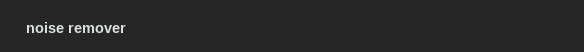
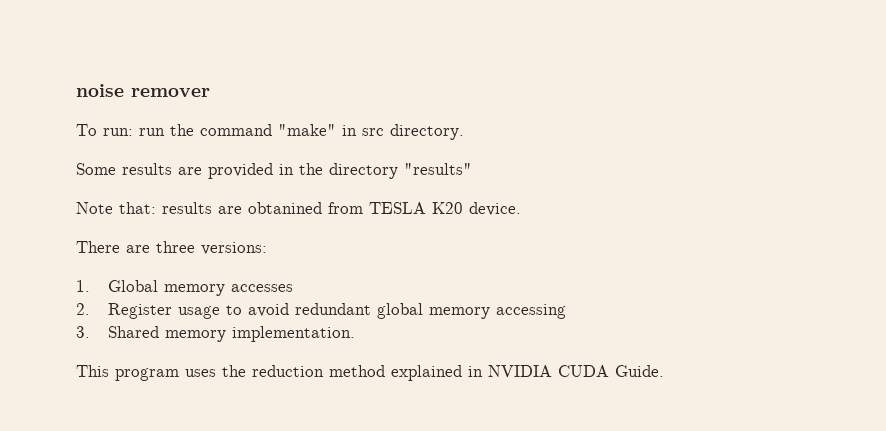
+ To run: run the command "make" in src directory.
+ Some results are provided in the directory "results"
+ Note that: results are obtanined from TESLA K20 device.
+ There are three versions:
+ 1. Global memory accesses
+ 2. Register usage to avoid redundant global memory accessing
+ 3. Shared memory implementation.
+ This program uses the reduction method explained in NVIDIA CUDA Guide.

